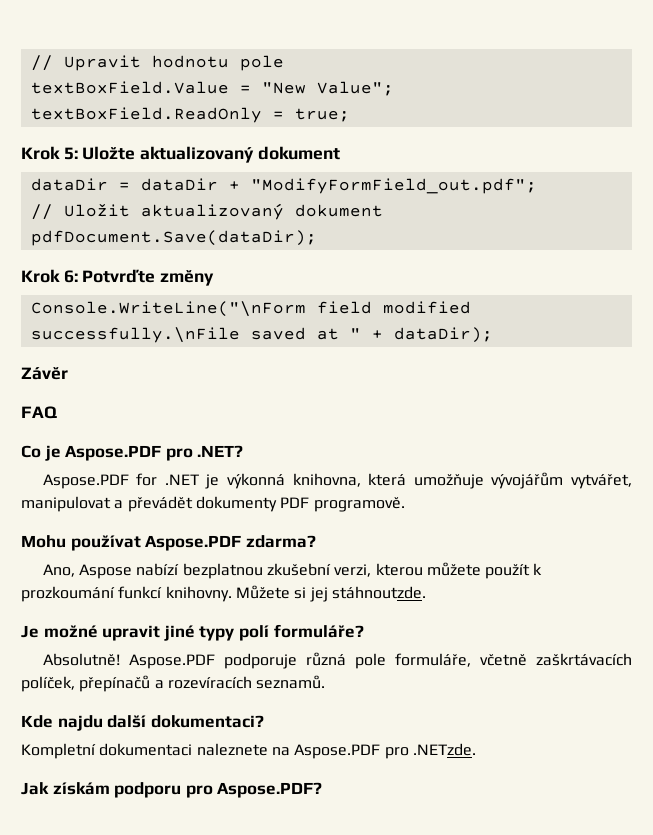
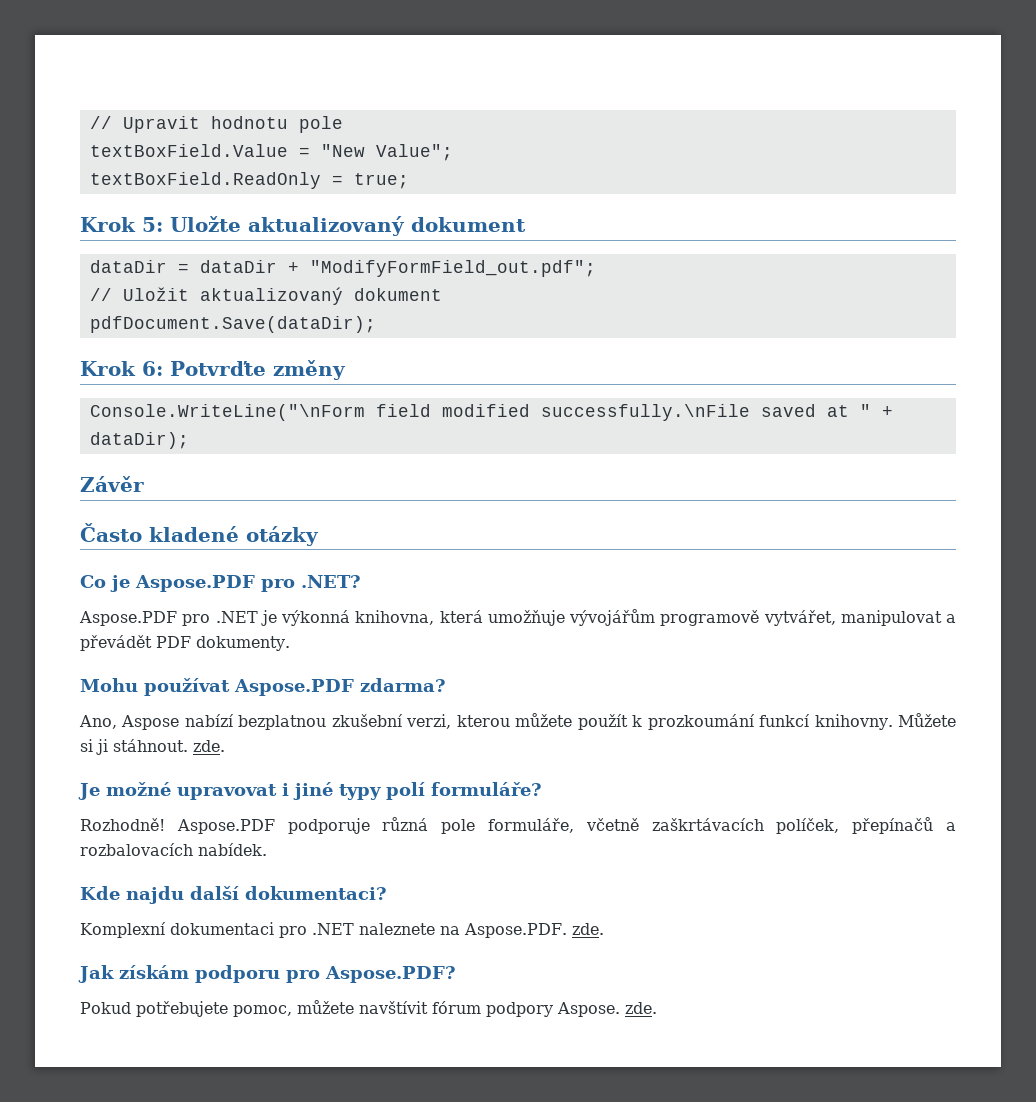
- FAQ
+ Často kladené otázky
- Aspose.PDF for .NET je výkonná knihovna, která umožňuje vývojářům vytvářet, manipulovat a převádět dokumenty PDF programově.
+ Aspose.PDF pro .NET je výkonná knihovna, která umožňuje vývojářům programově vytvářet, manipulovat a převádět PDF dokumenty.
- Můžete si jej stáhnoutzde.
+ Můžete si ji stáhnout. zde.
- Je možné upravit jiné typy polí formuláře?
+ Je možné upravovat i jiné typy polí formuláře?
- Absolutně!
+ Rozhodně!
- Aspose.PDF podporuje různá pole formuláře, včetně zaškrtávacích políček, přepínačů a rozevíracích seznamů.
+ Aspose.PDF podporuje různá pole formuláře, včetně zaškrtávacích políček, přepínačů a rozbalovacích nabídek.
- Kompletní dokumentaci naleznete na Aspose.PDF pro .NETzde.
+ Komplexní dokumentaci pro .NET naleznete na Aspose.PDF. zde.
+ Pokud potřebujete pomoc, můžete navštívit fórum podpory Aspose. zde.

